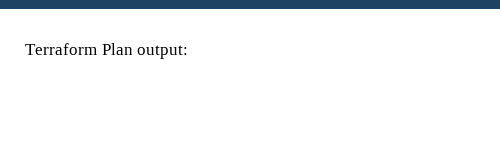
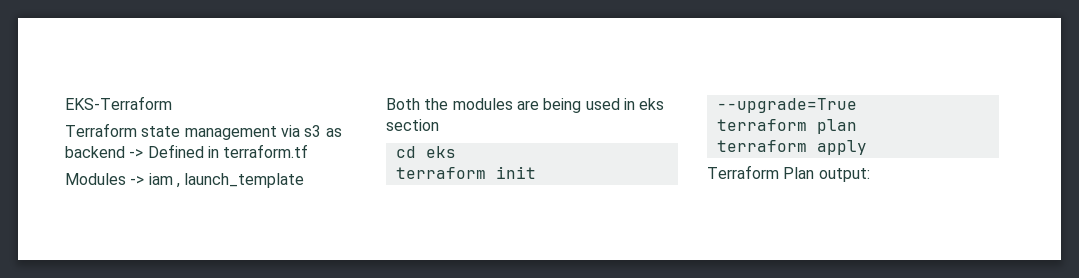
+ EKS-Terraform
+ Terraform state management via s3 as backend -> Defined in terraform.tf
+ Modules -> iam , launch_template
+ Both the modules are being used in eks section
+ cd eks
+ terraform init --upgrade=True
+ terraform plan
+ terraform apply

